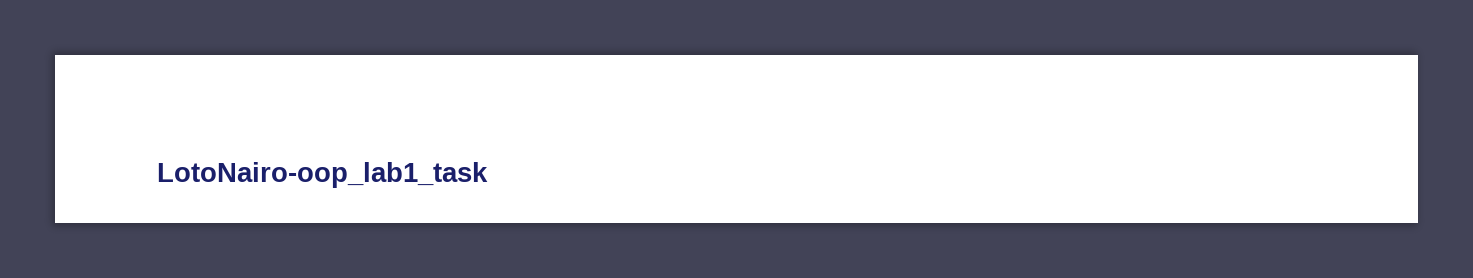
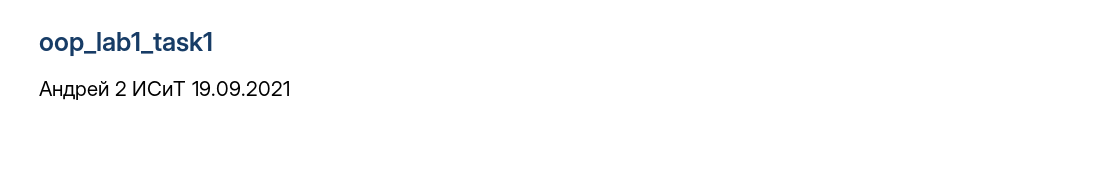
- LotoNairo-oop_lab1_task
+ oop_lab1_task1
+ Андрей 2 ИСиТ 19.09.2021

